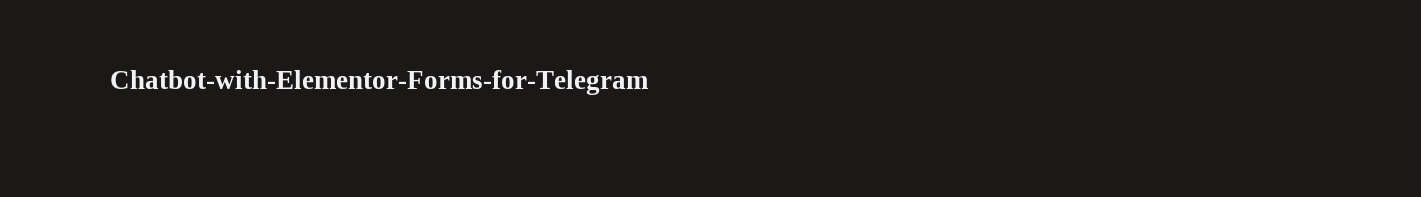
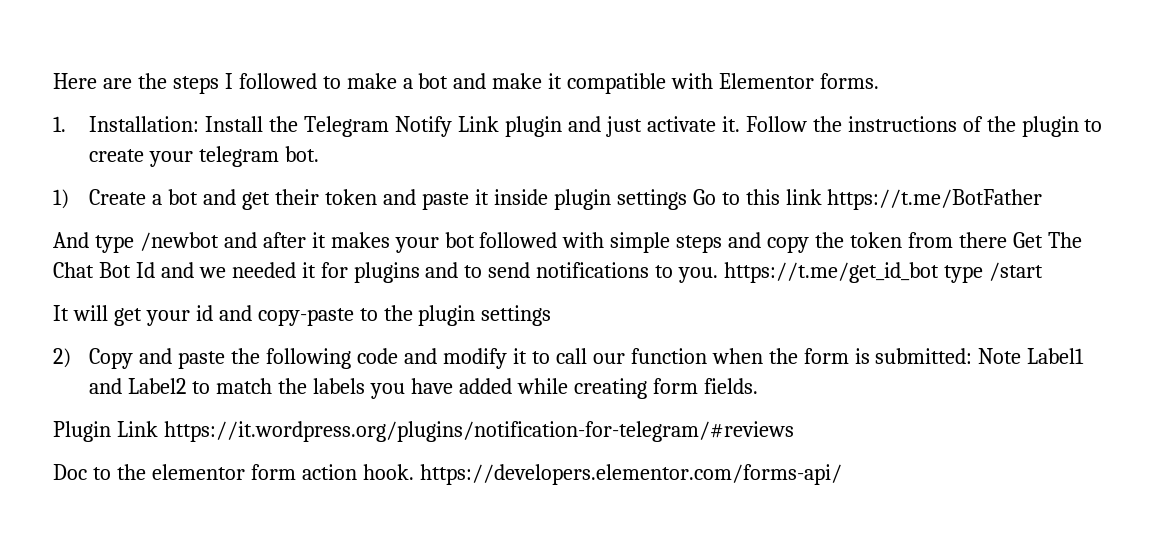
- Chatbot-with-Elementor-Forms-for-Telegram
+ Here are the steps I followed to make a bot and make it compatible with Elementor forms.
+ 1. Installation: Install the Telegram Notify Link plugin and just activate it. Follow the instructions of the plugin to create your telegram bot.
+ 1) Create a bot and get their token and paste it inside plugin settings Go to this link https://t.me/BotFather
+ And type /newbot and after it makes your bot followed with simple steps and copy the token from there Get The Chat Bot Id and we needed it for plugins and to send notifications to you. https://t.me/get_id_bot type /start
+ It will get your id and copy-paste to the plugin settings
+ 2) Copy and paste the following code and modify it to call our function when the form is submitted: Note Label1 and Label2 to match the labels you have added while creating form fields.
+ Plugin Link https://it.wordpress.org/plugins/notification-for-telegram/#reviews
+ Doc to the elementor form action hook. https://developers.elementor.com/forms-api/

